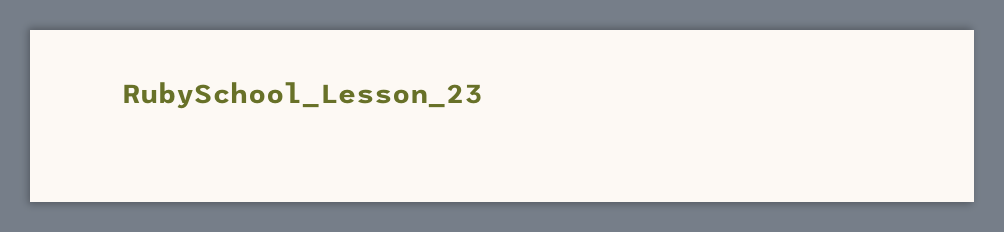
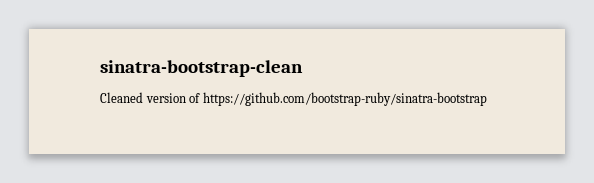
- RubySchool_Lesson_23
+ sinatra-bootstrap-clean
+ Cleaned version of https://github.com/bootstrap-ruby/sinatra-bootstrap

